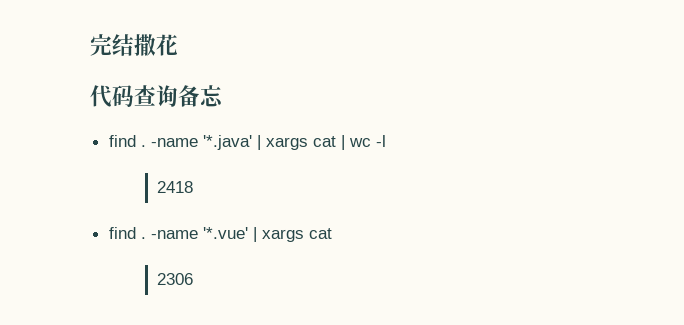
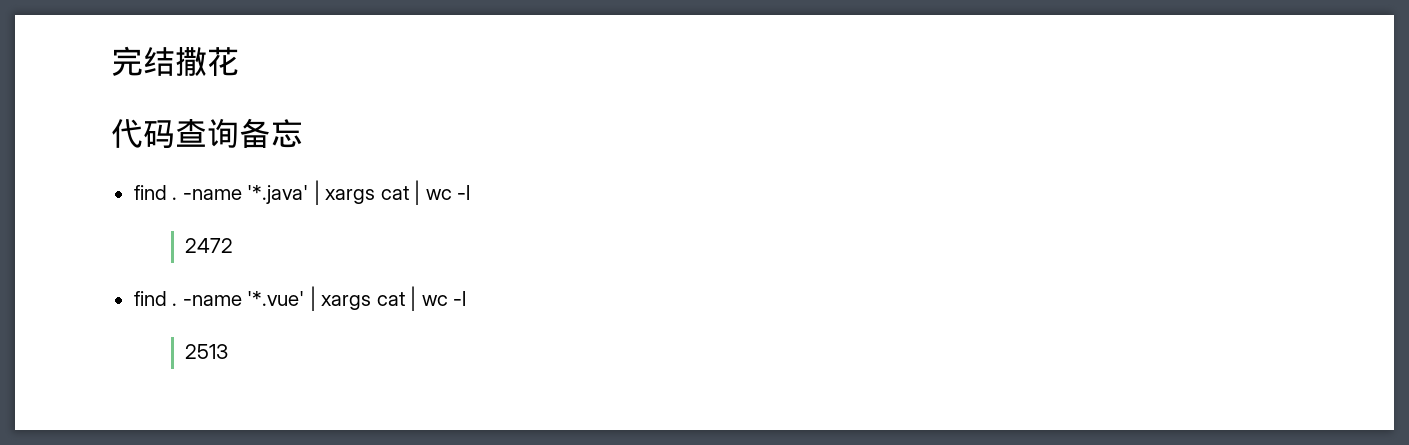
- 2418
+ 2472
- -name '*.vue' | xargs cat
- 2306
+ -name '*.vue' | xargs cat | wc -l
+ 2513

